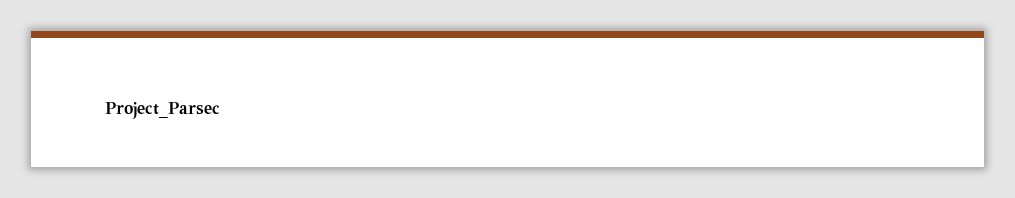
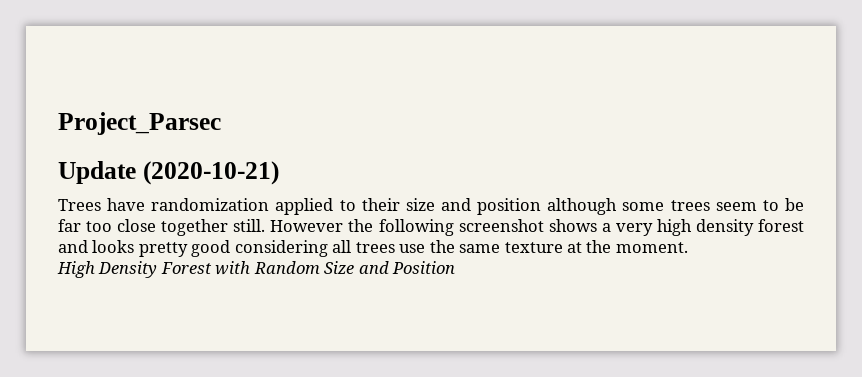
+ Update (2020-10-21)
+ Trees have randomization applied to their size and position although some trees seem to be far too close together still. However the following screenshot shows a very high density forest and looks pretty good considering all trees use the same texture at the moment.
+ High Density Forest with Random Size and Position

